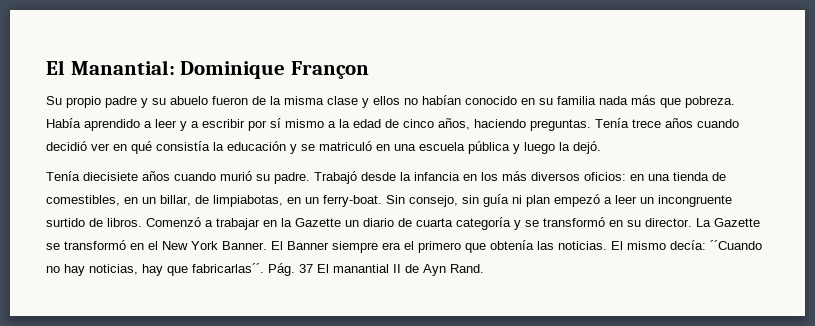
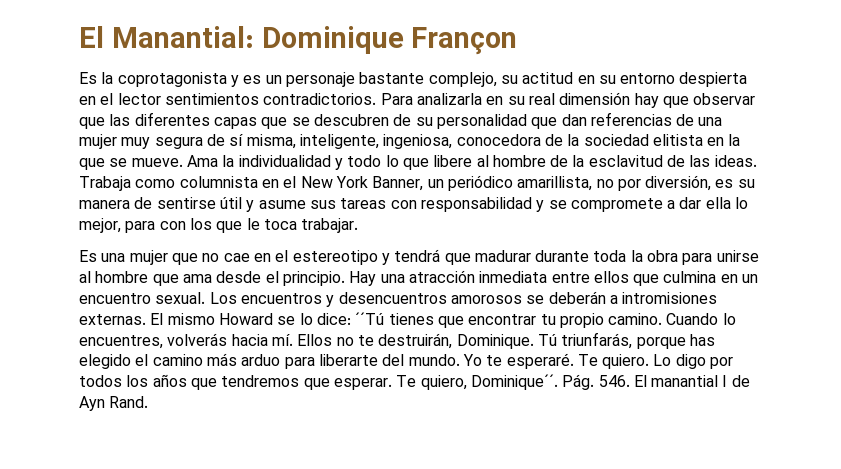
- Su propio padre y su abuelo fueron de la misma clase y ellos no habían conocido en su familia nada más que pobreza. Había aprendido a leer y a escribir por sí mismo a la edad de cinco años, haciendo preguntas. Tenía trece años cuando decidió ver en qué consistía la educación y se matriculó en una escuela pública y luego la dejó.
- Tenía diecisiete años cuando murió su padre. Trabajó desde la infancia en los más diversos oficios: en una tienda de comestibles, en un billar, de limpiabotas, en un ferry-boat. Sin consejo, sin guía ni plan empezó a leer un incongruente surtido de libros. Comenzó a trabajar en la Gazette un diario de cuarta categoría y se transformó en su director. La Gazette se transformó en el New York Banner. El Banner siempre era el primero que obtenía las noticias. El mismo decía: ´´Cuando no hay noticias, hay que fabricarlas´´. Pág. 37 El manantial II de Ayn Rand.
+ Es la coprotagonista y es un personaje bastante complejo, su actitud en su entorno despierta en el lector sentimientos contradictorios. Para analizarla en su real dimensión hay que observar que las diferentes capas que se descubren de su personalidad que dan referencias de una mujer muy segura de sí misma, inteligente, ingeniosa, conocedora de la sociedad elitista en la que se mueve. Ama la individualidad y todo lo que libere al hombre de la esclavitud de las ideas. Trabaja como columnista en el New York Banner, un periódico amarillista, no por diversión, es su manera de sentirse útil y asume sus tareas con responsabilidad y se compromete a dar ella lo mejor, para con los que le toca trabajar.
+ Es una mujer que no cae en el estereotipo y tendrá que madurar durante toda la obra para unirse al hombre que ama desde el principio. Hay una atracción inmediata entre ellos que culmina en un encuentro sexual. Los encuentros y desencuentros amorosos se deberán a intromisiones externas. El mismo Howard se lo dice: ´´Tú tienes que encontrar tu propio camino. Cuando lo encuentres, volverás hacia mí. Ellos no te destruirán, Dominique. Tú triunfarás, porque has elegido el camino más arduo para liberarte del mundo. Yo te esperaré. Te quiero. Lo digo por todos los años que tendremos que esperar. Te quiero, Dominique´´. Pág. 546. El manantial I de Ayn Rand.

